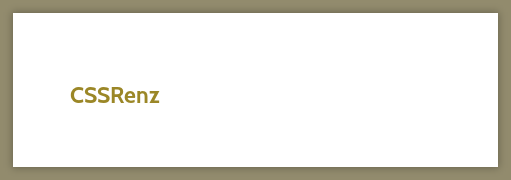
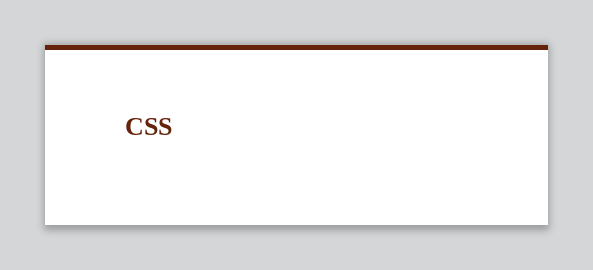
- CSSRenz
+ CSS

